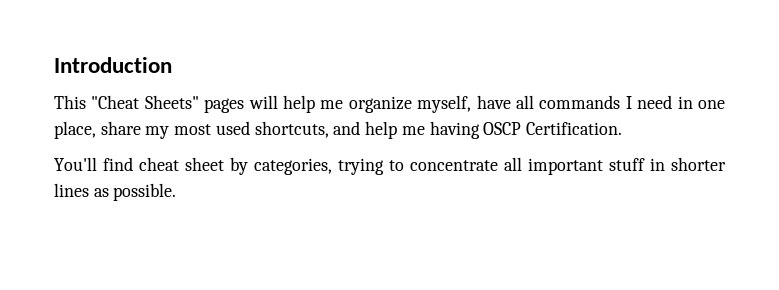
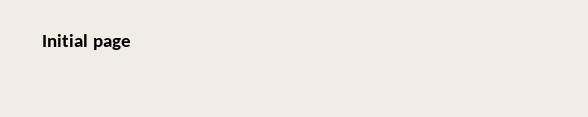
- Introduction
- This "Cheat Sheets" pages will help me organize myself, have all commands I need in one place, share my most used shortcuts, and help me having OSCP Certification.
- You'll find cheat sheet by categories, trying to concentrate all important stuff in shorter lines as possible.
+ Initial page

